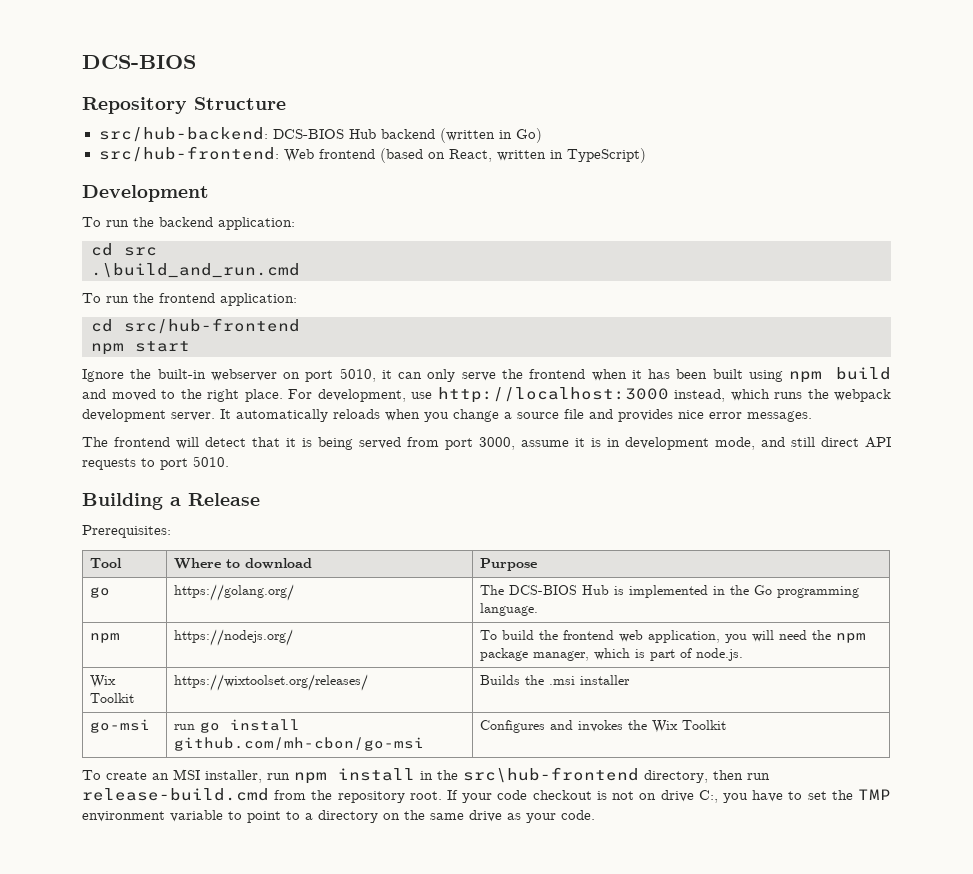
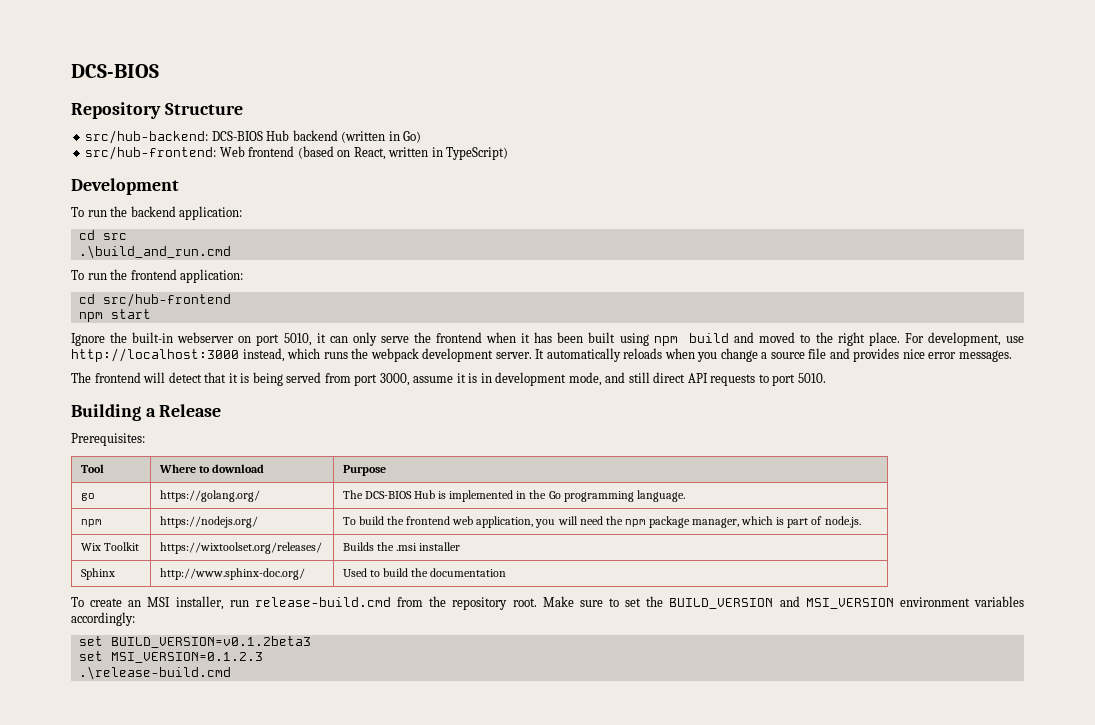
- go-msi | run go install github.com/mh-cbon/go-msi | Configures and invokes the Wix Toolkit
+ Sphinx | http://www.sphinx-doc.org/ | Used to build the documentation
- To create an MSI installer, run npm install in the src\hub-frontend directory, then run release-build.cmd from the repository root.
+ To create an MSI installer, run release-build.cmd from the repository root.
- If your code checkout is not on drive C:, you have to set the TMP environment variable to point to a directory on the same drive as your code.
+ Make sure to set the BUILD_VERSION and MSI_VERSION environment variables accordingly:
+ set BUILD_VERSION=v0.1.2beta3
+ set MSI_VERSION=0.1.2.3
+ .\release-build.cmd

